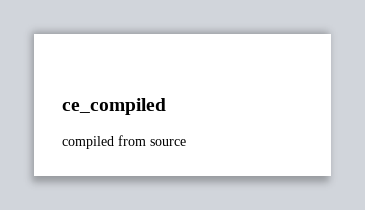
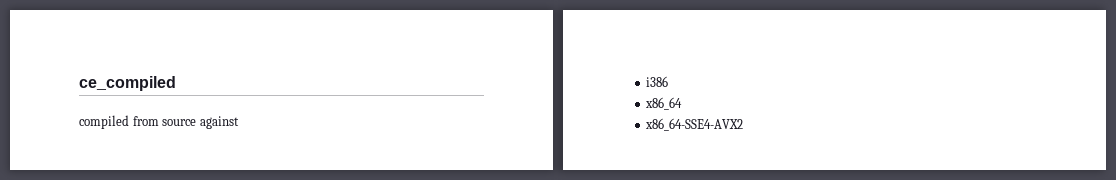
- compiled from source
+ compiled from source against
+ i386
+ x86_64
+ x86_64-SSE4-AVX2

